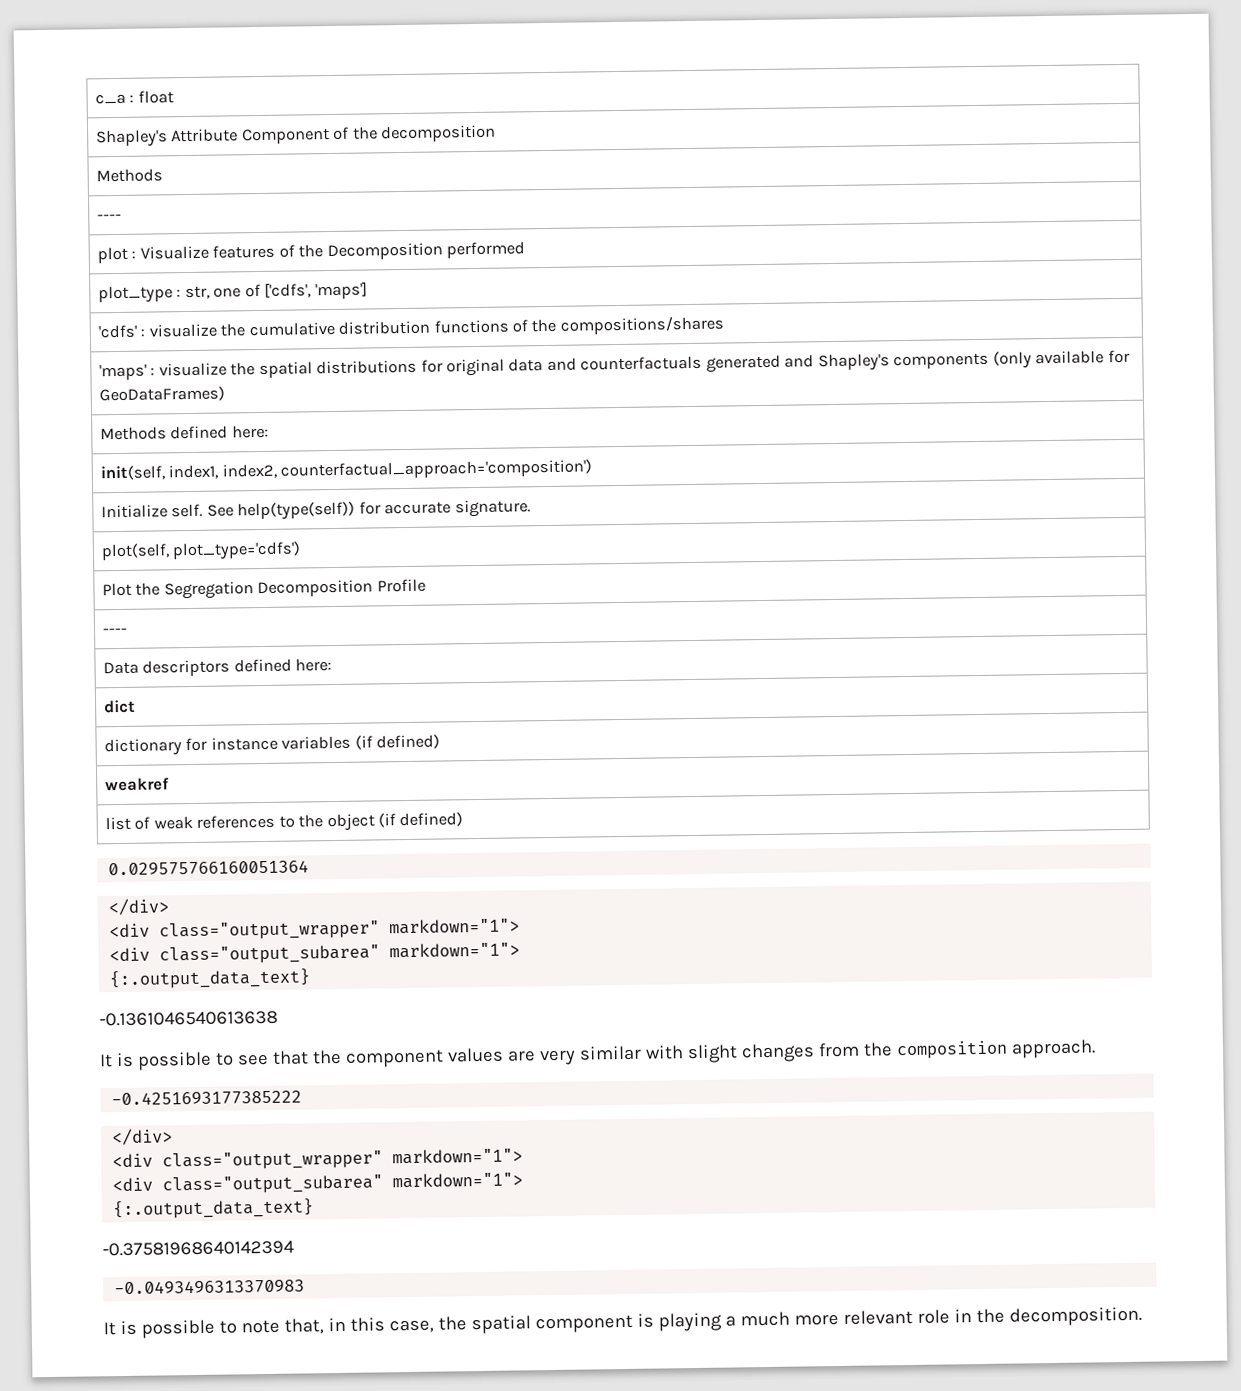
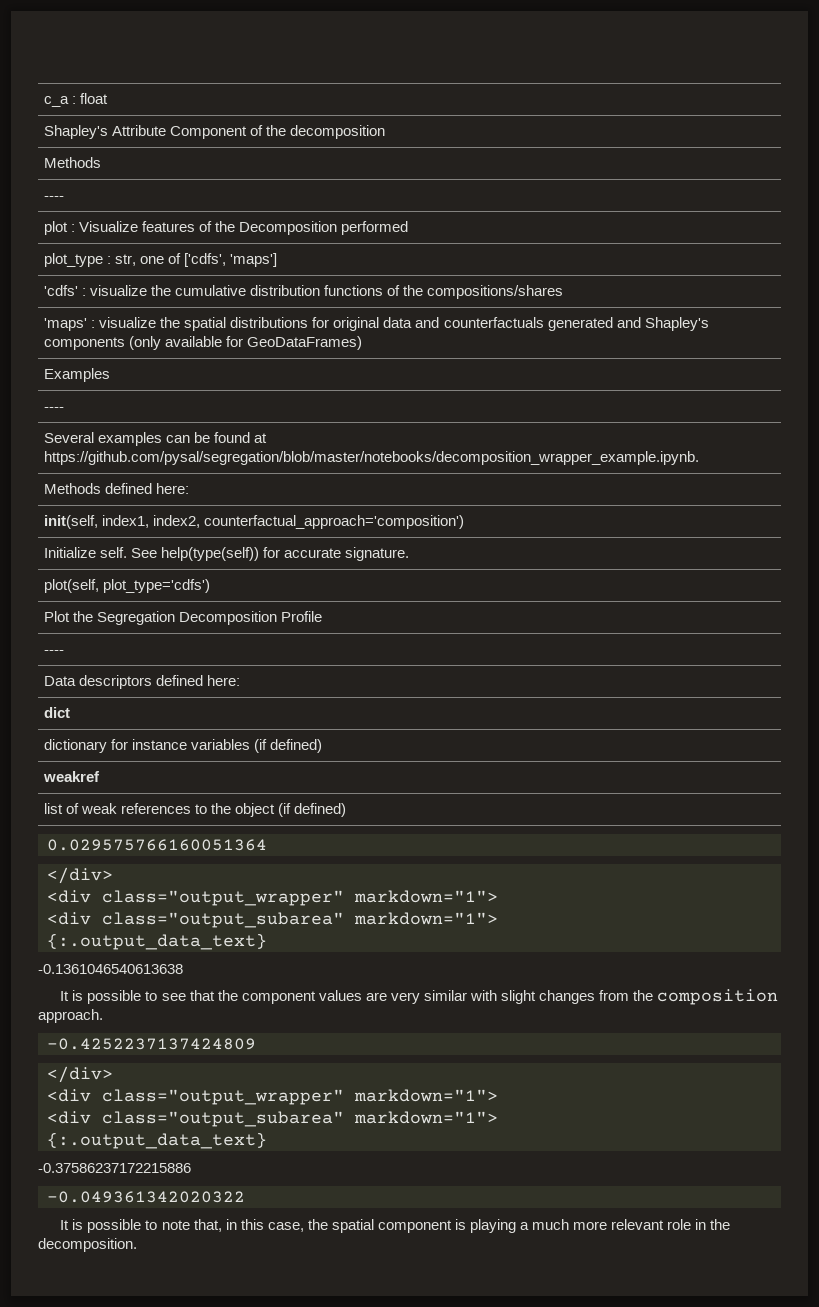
+ Examples
+ ----
+ Several examples can be found at https://github.com/pysal/segregation/blob/master/notebooks/decomposition_wrapper_example.ipynb.
- -0.4251693177385222
+ -0.4252237137424809
  </div>
  <div class="output_wrapper" markdown="1">
  <div class="output_subarea" markdown="1">
  {:.output_data_text}
- -0.37581968640142394
- -0.0493496313370983
+ -0.37586237172215886
+ -0.049361342020322

